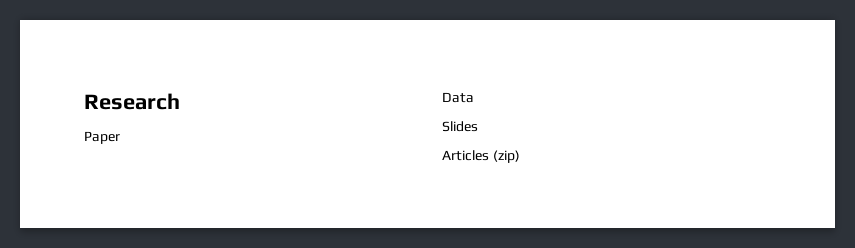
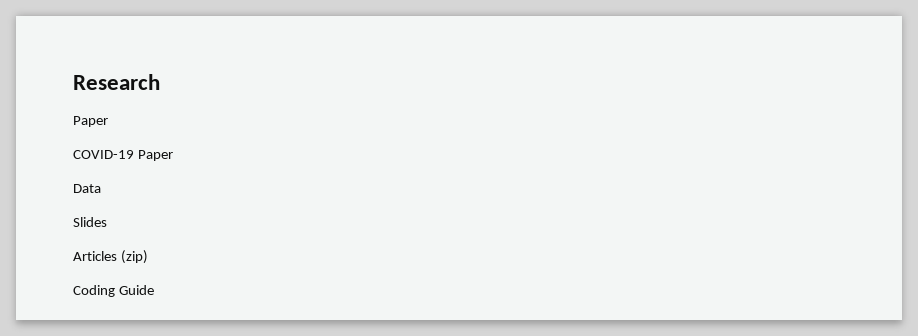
+ COVID-19 Paper
+ Coding Guide

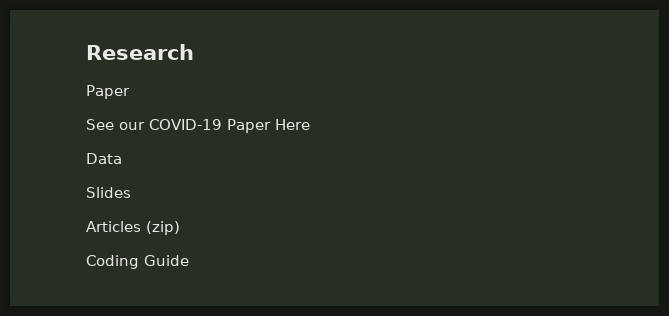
- COVID-19 Paper
+ See our COVID-19 Paper Here

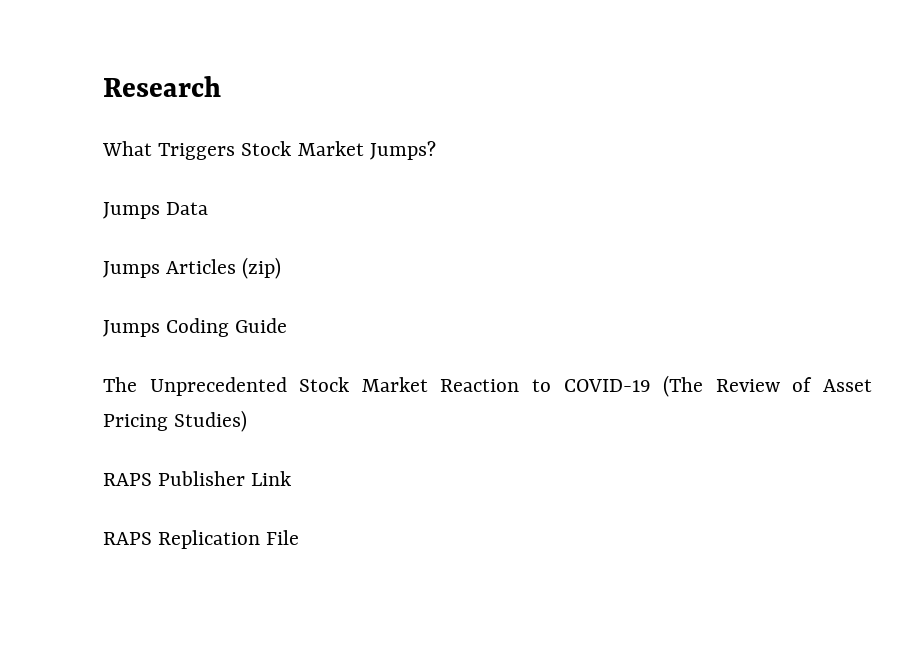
  Research
- Paper
- See our COVID-19 Paper Here
- Data
+ What Triggers Stock Market Jumps?
+ Jumps Data
- Slides
- Articles (zip)
+ Jumps Articles (zip)
- Coding Guide
+ Jumps Coding Guide
+ The Unprecedented Stock Market Reaction to COVID-19 (The Review of Asset Pricing Studies)
+ RAPS Publisher Link
+ RAPS Replication File

